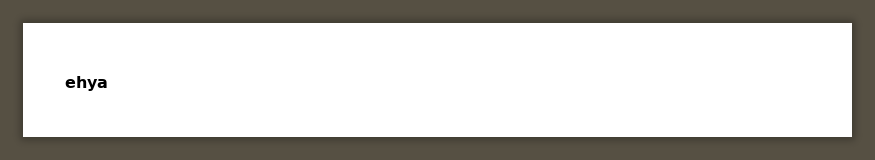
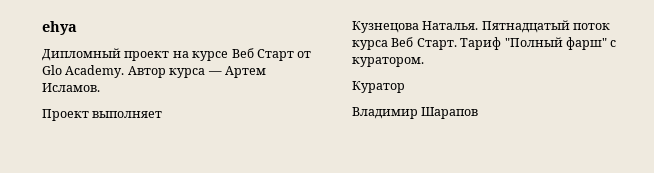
+ Дипломный проект на курсе Веб Старт от Glo Academy. Автор курса — Артем Исламов.
+ Проект выполняет
+ Кузнецова Наталья. Пятнадцатый поток курса Веб Старт. Тариф "Полный фарш" с куратором.
+ Куратор
+ Владимир Шарапов

